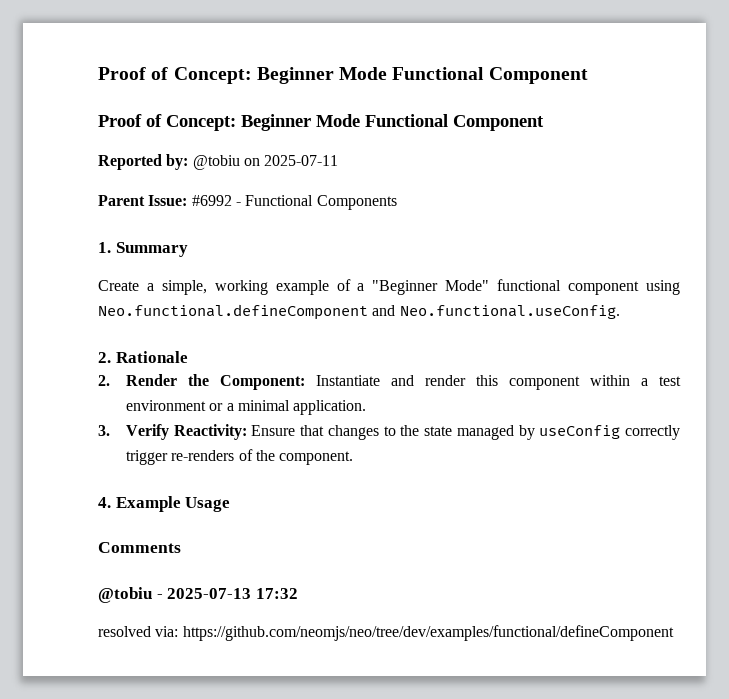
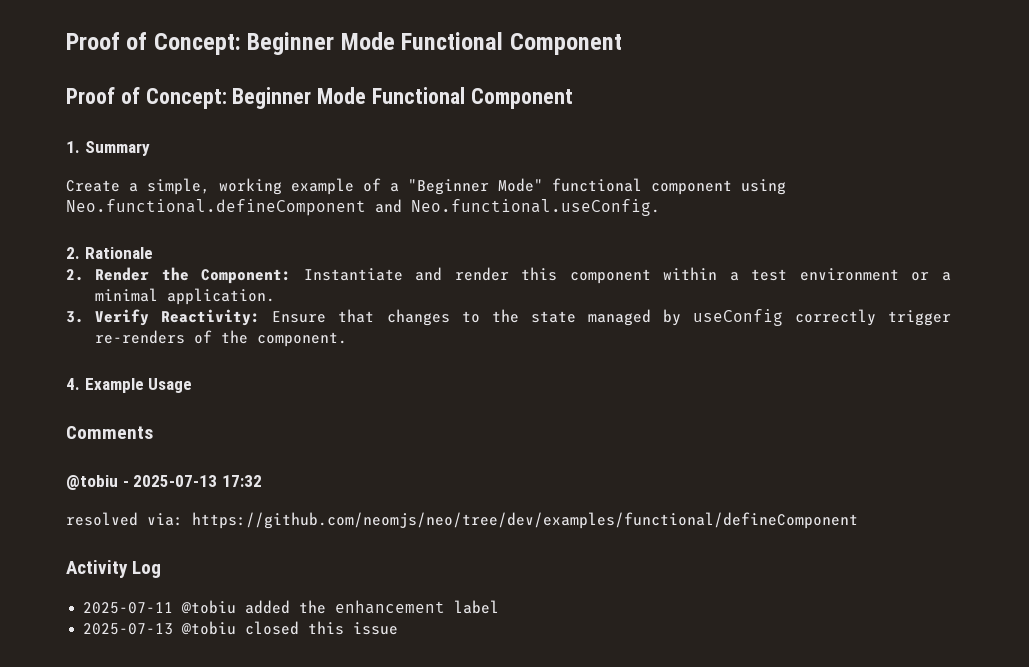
- Reported by: @tobiu on 2025-07-11
- Parent Issue: #6992 - Functional Components
+ Activity Log
+ 2025-07-11 @tobiu added the enhancement label
+ 2025-07-13 @tobiu closed this issue

